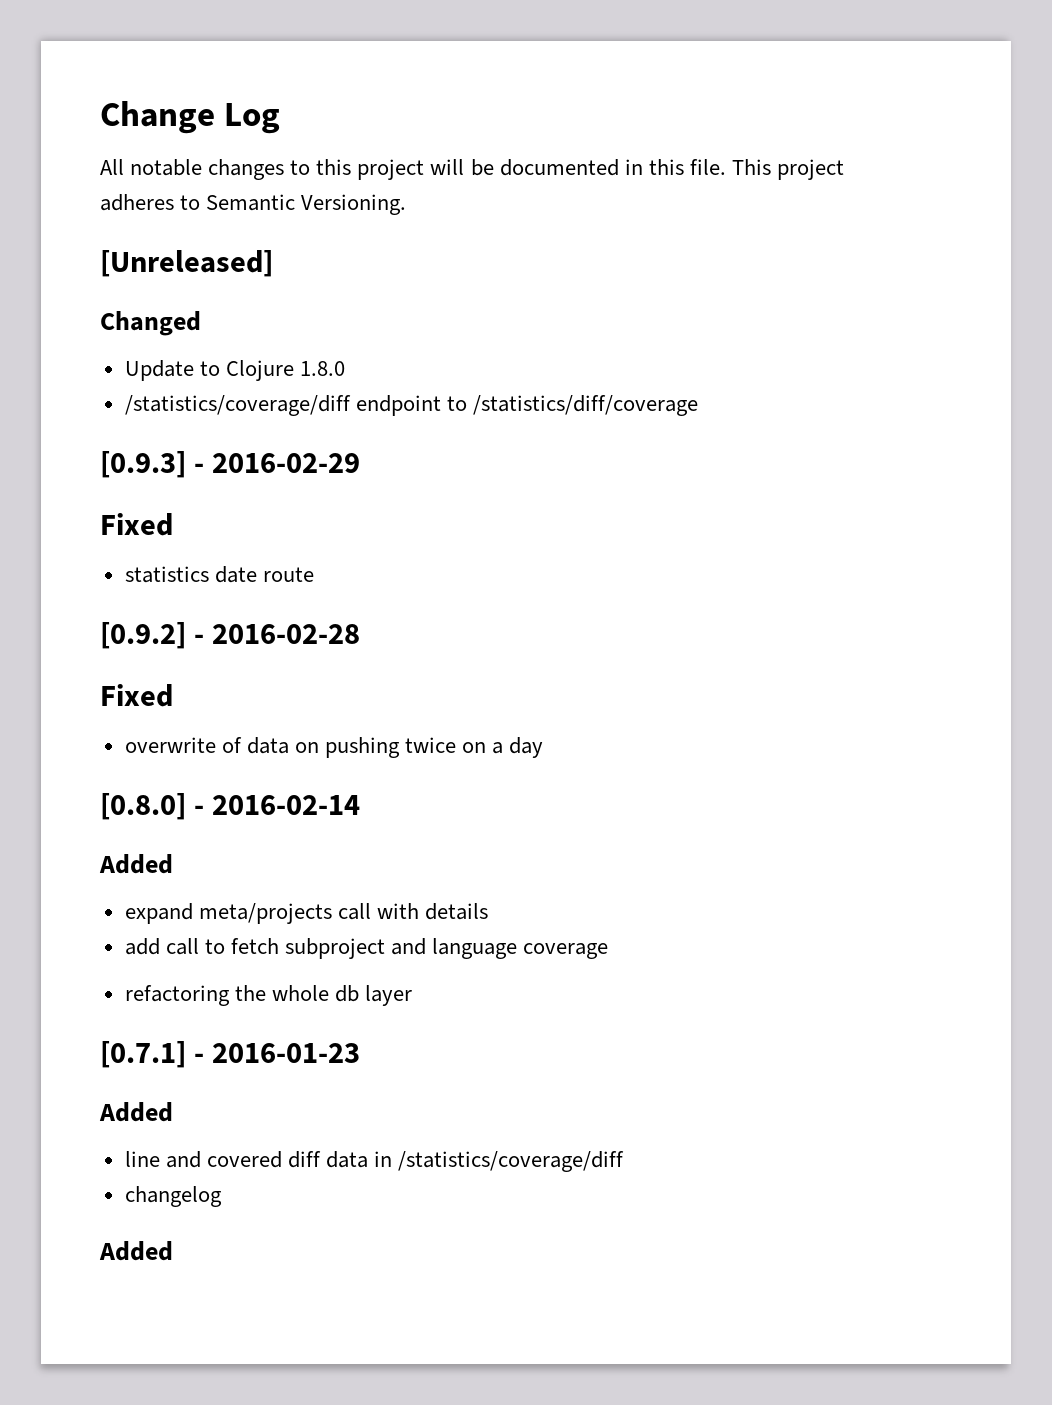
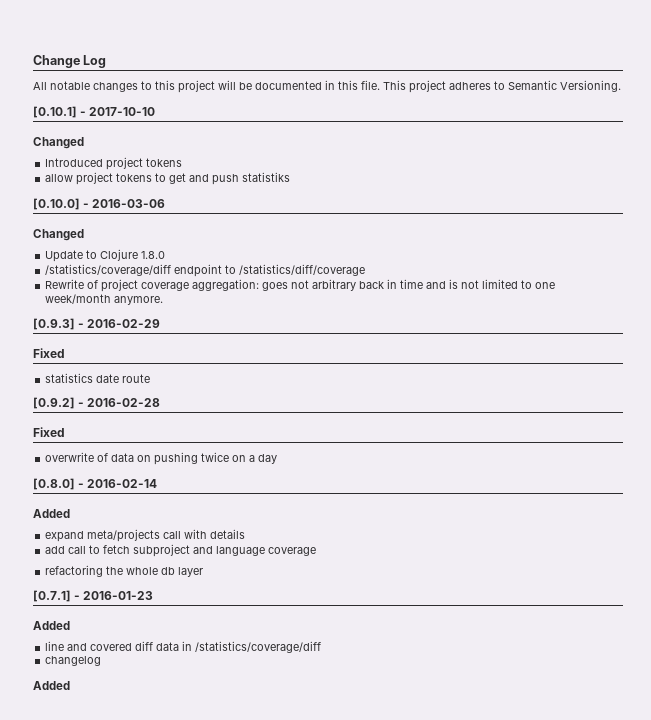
- [Unreleased]
+ [0.10.1] - 2017-10-10
+ Changed
+ Introduced project tokens
+ allow project tokens to get and push statistiks
+ [0.10.0] - 2016-03-06
+ Rewrite of project coverage aggregation: goes not arbitrary back in time and is not limited to one week/month anymore.

